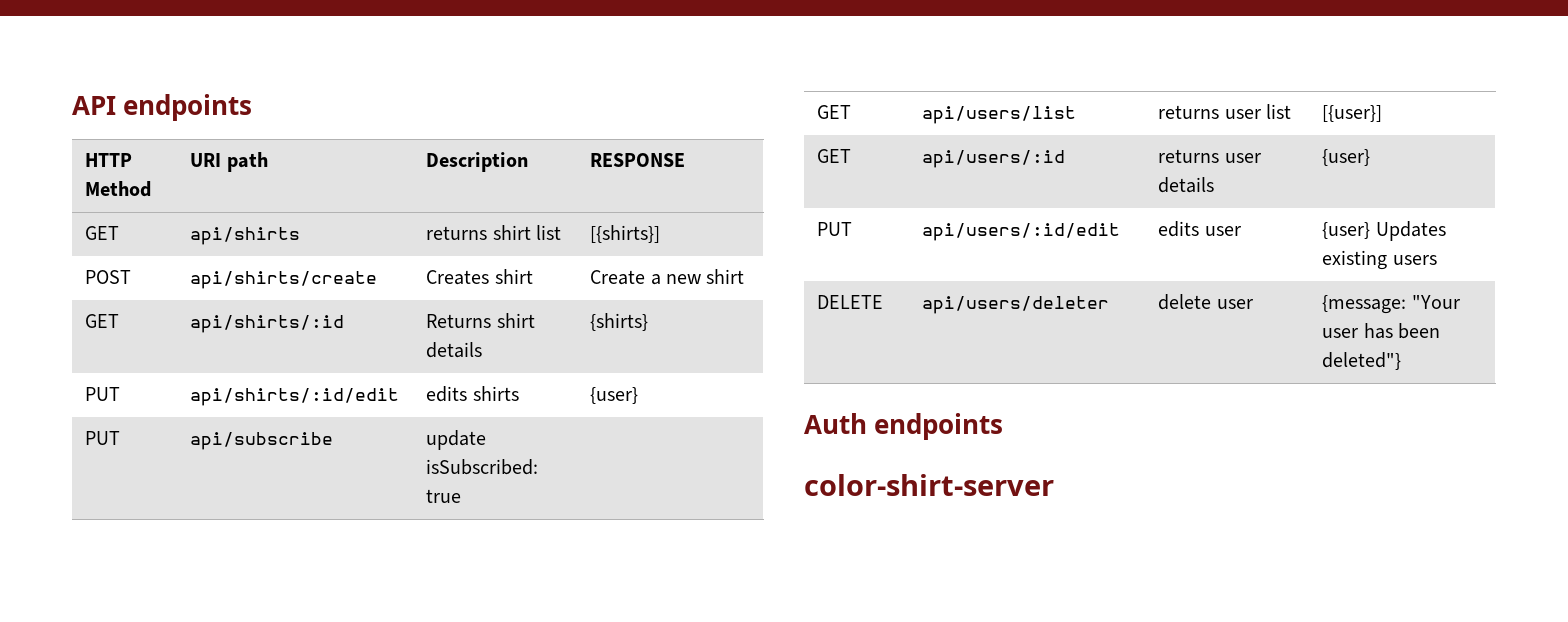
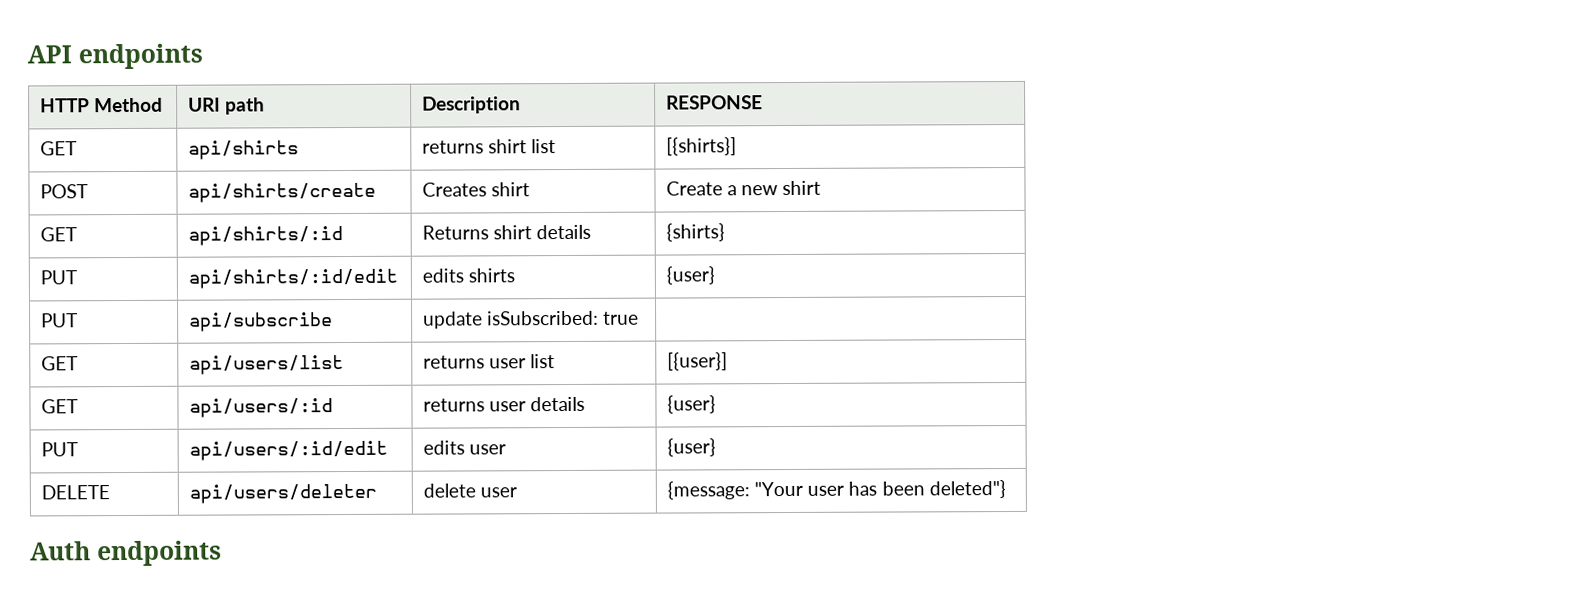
- PUT | api/users/:id/edit | edits user | {user} Updates existing users
+ PUT | api/users/:id/edit | edits user | {user}
- color-shirt-server

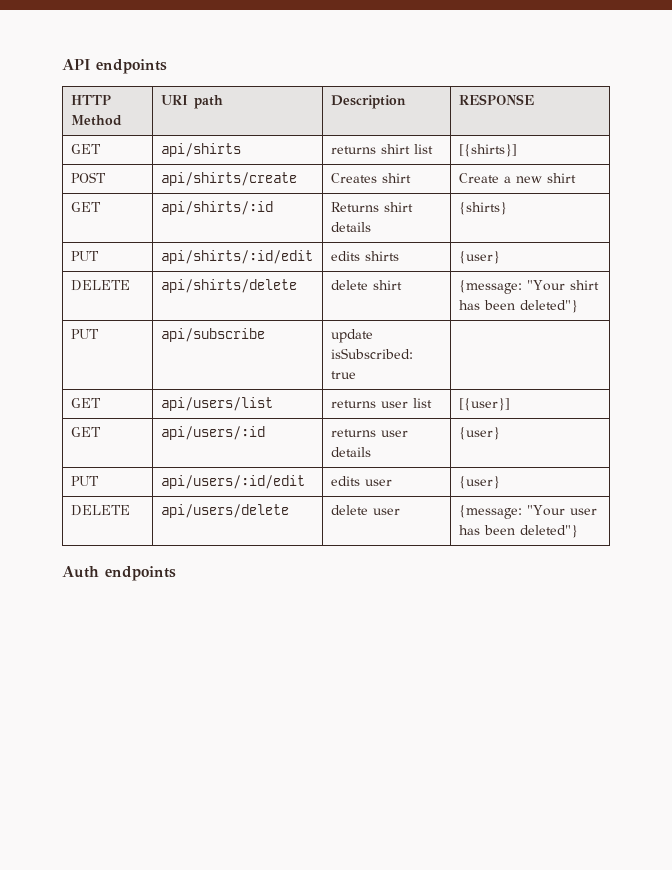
+ DELETE | api/shirts/delete | delete shirt | {message: "Your shirt has been deleted"}
- DELETE | api/users/deleter | delete user | {message: "Your user has been deleted"}
+ DELETE | api/users/delete | delete user | {message: "Your user has been deleted"}

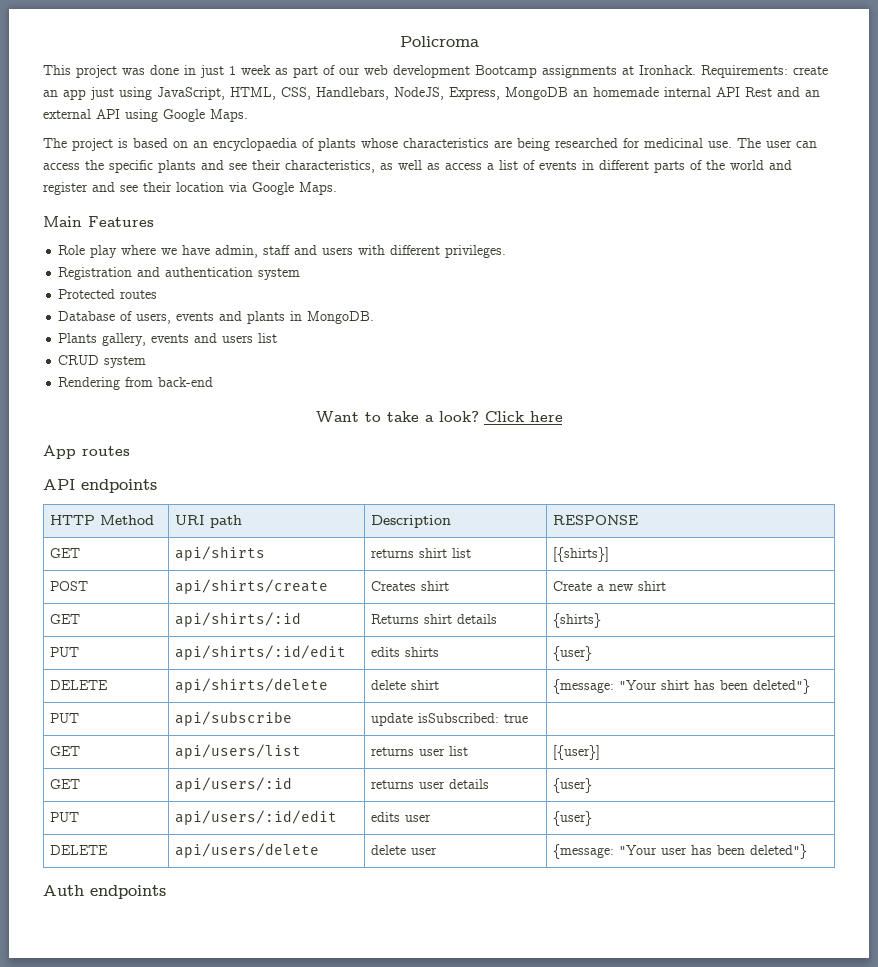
+ Policroma
+ This project was done in just 1 week as part of our web development Bootcamp assignments at Ironhack. Requirements: create an app just using JavaScript, HTML, CSS, Handlebars, NodeJS, Express, MongoDB an homemade internal API Rest and an external API using Google Maps.
+ The project is based on an encyclopaedia of plants whose characteristics are being researched for medicinal use. The user can access the specific plants and see their characteristics, as well as access a list of events in different parts of the world and register and see their location via Google Maps.
+ Main Features
+ Role play where we have admin, staff and users with different privileges.
+ Registration and authentication system
+ Protected routes
+ Database of users, events and plants in MongoDB.
+ Plants gallery, events and users list
+ CRUD system
+ Rendering from back-end
+ Want to take a look? Click here
+ App routes

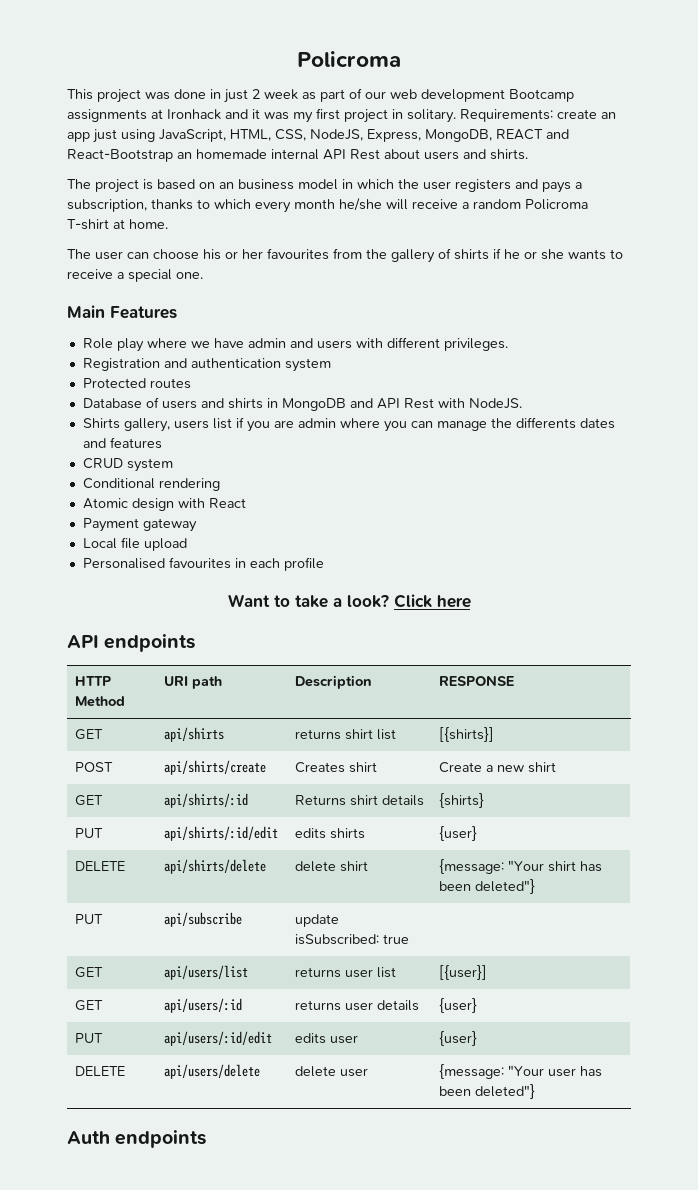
- This project was done in just 1 week as part of our web development Bootcamp assignments at Ironhack.
+ This project was done in just 2 week as part of our web development Bootcamp assignments at Ironhack and it was my first project in solitary.
- Requirements: create an app just using JavaScript, HTML, CSS, Handlebars, NodeJS, Express, MongoDB an homemade internal API Rest and an external API using Google Maps.
+ Requirements: create an app just using JavaScript, HTML, CSS, NodeJS, Express, MongoDB, REACT and React-Bootstrap an homemade internal API Rest about users and shirts.
- The project is based on an encyclopaedia of plants whose characteristics are being researched for medicinal use. The user can access the specific plants and see their characteristics, as well as access a list of events in different parts of the world and register and see their location via Google Maps.
+ The project is based on an business model in which the user registers and pays a subscription, thanks to which every month he/she will receive a random Policroma T-shirt at home.
+ The user can choose his or her favourites from the gallery of shirts if he or she wants to receive a special one.
- Role play where we have admin, staff and users with different privileges.
+ Role play where we have admin and users with different privileges.
- Database of users, events and plants in MongoDB.
- Plants gallery, events and users list
+ Database of users and shirts in MongoDB and API Rest with NodeJS.
+ Shirts gallery, users list if you are admin where you can manage the differents dates and features
  CRUD system
- Rendering from back-end
+ Conditional rendering
+ Atomic design with React
+ Payment gateway
+ Local file upload
+ Personalised favourites in each profile
- App routes

